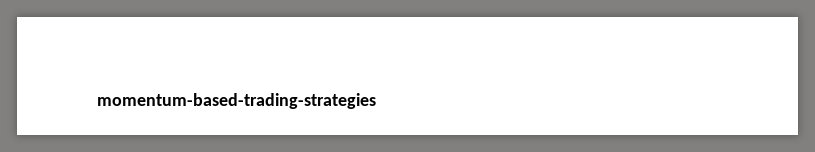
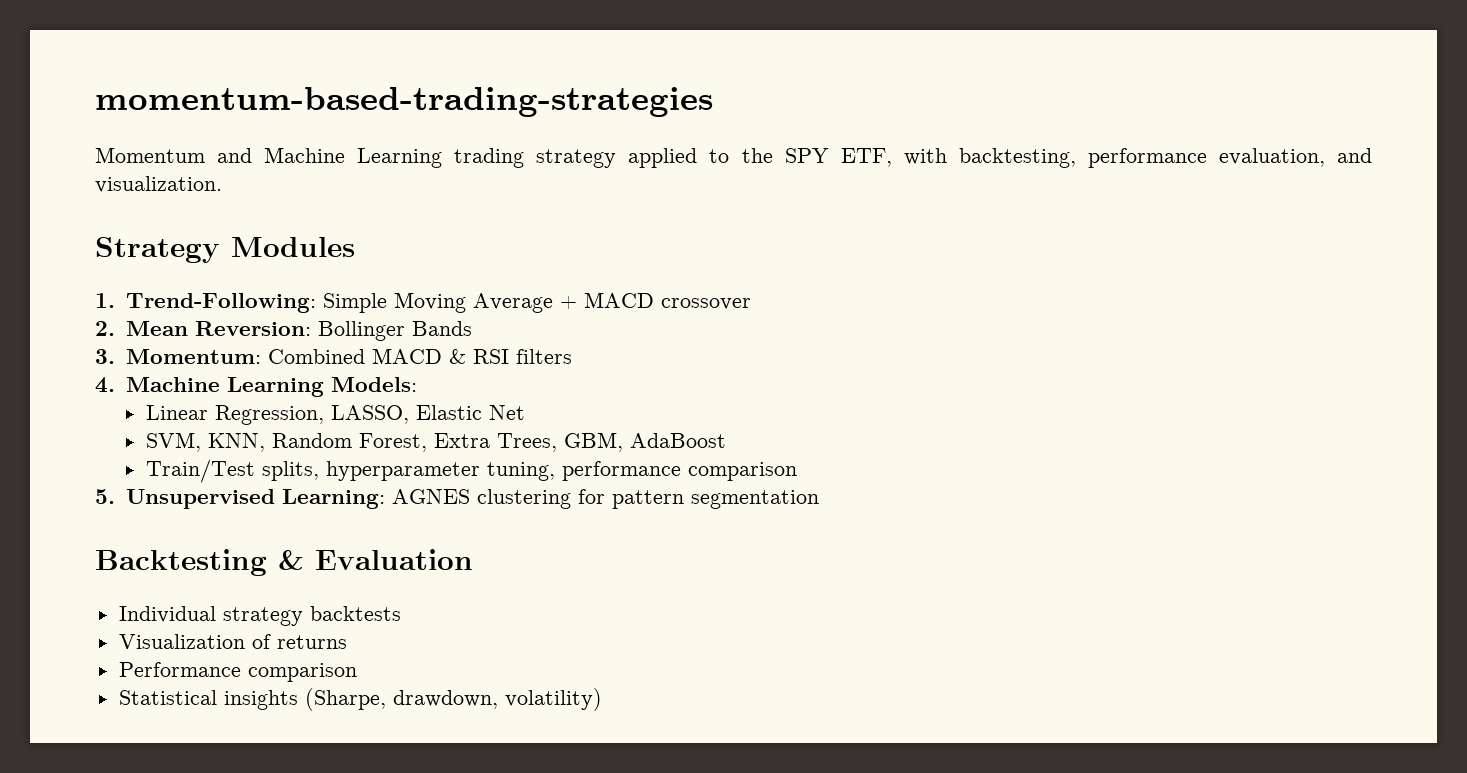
+ Momentum and Machine Learning trading strategy applied to the SPY ETF, with backtesting, performance evaluation, and visualization.
+ Strategy Modules
+ 1. Trend-Following: Simple Moving Average + MACD crossover
+ 2. Mean Reversion: Bollinger Bands
+ 3. Momentum: Combined MACD & RSI filters
+ 4. Machine Learning Models:
+ Linear Regression, LASSO, Elastic Net
+ SVM, KNN, Random Forest, Extra Trees, GBM, AdaBoost
+ Train/Test splits, hyperparameter tuning, performance comparison
+ 5. Unsupervised Learning: AGNES clustering for pattern segmentation
+ Backtesting & Evaluation
+ Individual strategy backtests
+ Visualization of returns
+ Performance comparison
+ Statistical insights (Sharpe, drawdown, volatility)

